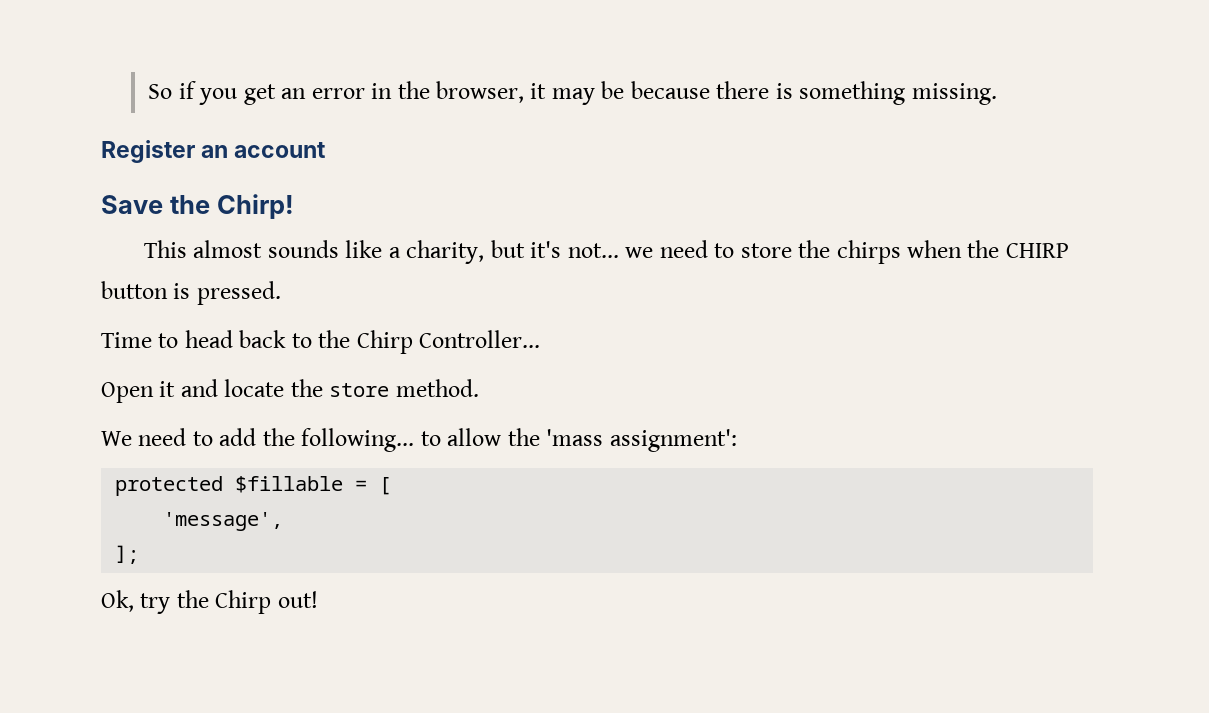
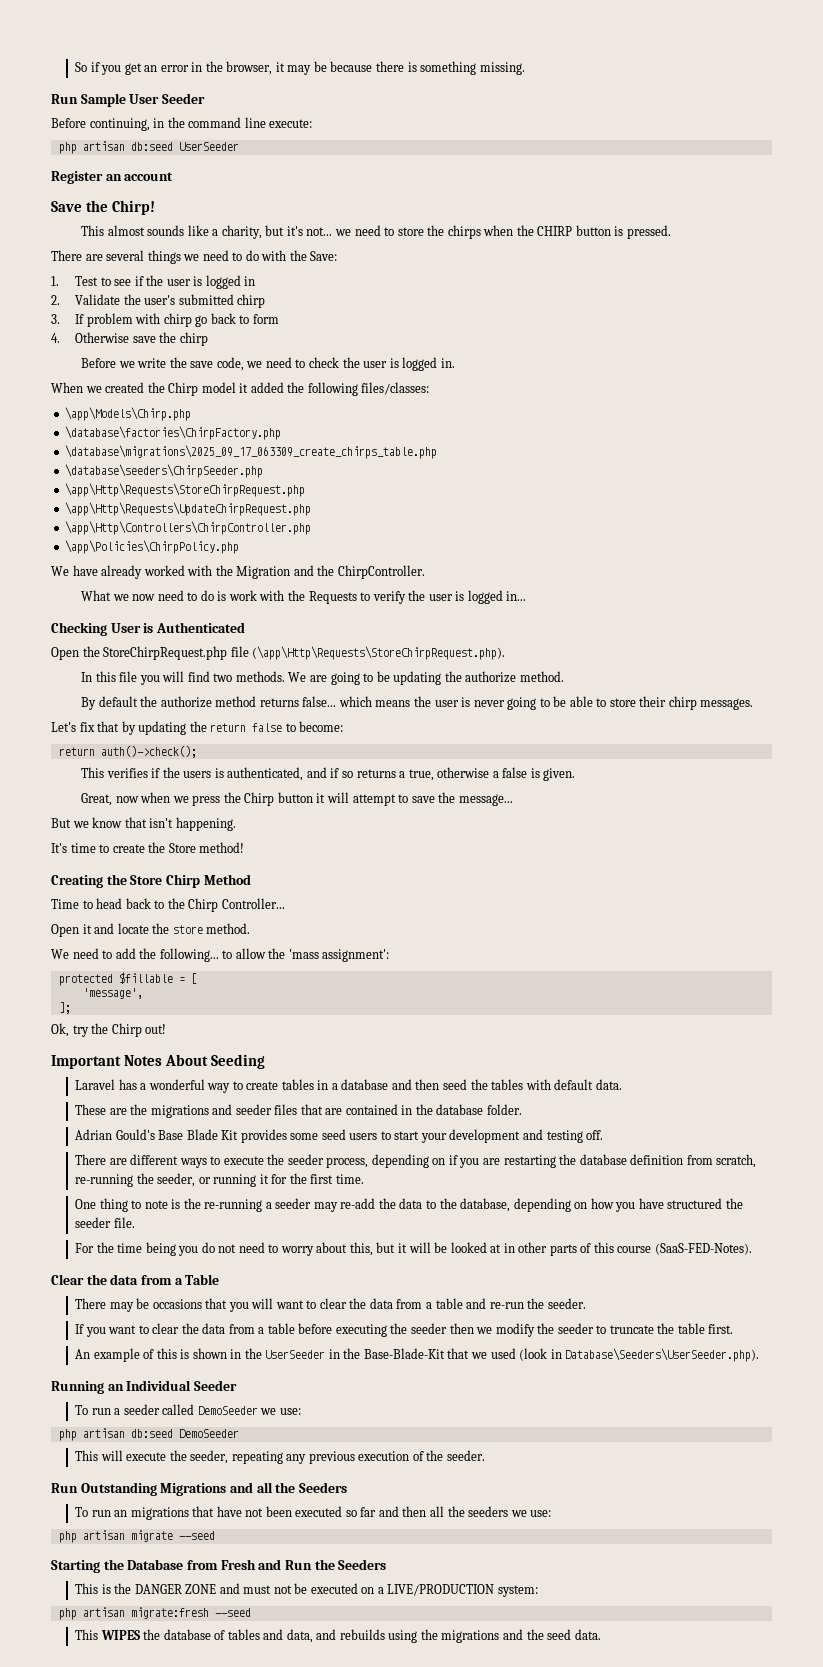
+ Run Sample User Seeder
+ Before continuing, in the command line execute:
+ php artisan db:seed UserSeeder
+ There are several things we need to do with the Save:
+ 1. Test to see if the user is logged in
+ 2. Validate the user's submitted chirp
+ 3. If problem with chirp go back to form
+ 4. Otherwise save the chirp
+ Before we write the save code, we need to check the user is logged in.
+ When we created the Chirp model it added the following files/classes:
+ \app\Models\Chirp.php
+ \database\factories\ChirpFactory.php
+ \database\migrations\2025_09_17_063309_create_chirps_table.php
+ \database\seeders\ChirpSeeder.php
+ \app\Http\Requests\StoreChirpRequest.php
+ \app\Http\Requests\UpdateChirpRequest.php
+ \app\Http\Controllers\ChirpController.php
+ \app\Policies\ChirpPolicy.php
+ We have already worked with the Migration and the ChirpController.
+ What we now need to do is work with the Requests to verify the user is logged in...
+ Checking User is Authenticated
+ Open the StoreChirpRequest.php file (\app\Http\Requests\StoreChirpRequest.php).
+ In this file you will find two methods. We are going to be updating the authorize method.
+ By default the authorize method returns false... which means the user is never going to be able to store their chirp messages.
+ Let's fix that by updating the return false to become:
+ return auth()->check();
+ This verifies if the users is authenticated, and if so returns a true, otherwise a false is given.
+ Great, now when we press the Chirp button it will attempt to save the message...
+ But we know that isn't happening.
+ It's time to create the Store method!
+ Creating the Store Chirp Method
+ Important Notes About Seeding
+ Laravel has a wonderful way to create tables in a database and then seed the tables with default data.
+ These are the migrations and seeder files that are contained in the database folder.
+ Adrian Gould's Base Blade Kit provides some seed users to start your development and testing off.
+ There are different ways to execute the seeder process, depending on if you are restarting the database definition from scratch, re-running the seeder, or running it for the first time.
+ One thing to note is the re-running a seeder may re-add the data to the database, depending on how you have structured the seeder file.
+ For the time being you do not need to worry about this, but it will be looked at in other parts of this course (SaaS-FED-Notes).
+ Clear the data from a Table
+ There may be occasions that you will want to clear the data from a table and re-run the seeder.
+ If you want to clear the data from a table before executing the seeder then we modify the seeder to truncate the table first.
+ An example of this is shown in the UserSeeder in the Base-Blade-Kit that we used (look in Database\Seeders\UserSeeder.php).
+ Running an Individual Seeder
+ To run a seeder called DemoSeeder we use:
+ php artisan db:seed DemoSeeder
+ This will execute the seeder, repeating any previous execution of the seeder.
+ Run Outstanding Migrations and all the Seeders
+ To run an migrations that have not been executed so far and then all the seeders we use:
+ php artisan migrate --seed
+ Starting the Database from Fresh and Run the Seeders
+ This is the DANGER ZONE and must not be executed on a LIVE/PRODUCTION system:
+ php artisan migrate:fresh --seed
+ This WIPES the database of tables and data, and rebuilds using the migrations and the seed data.

